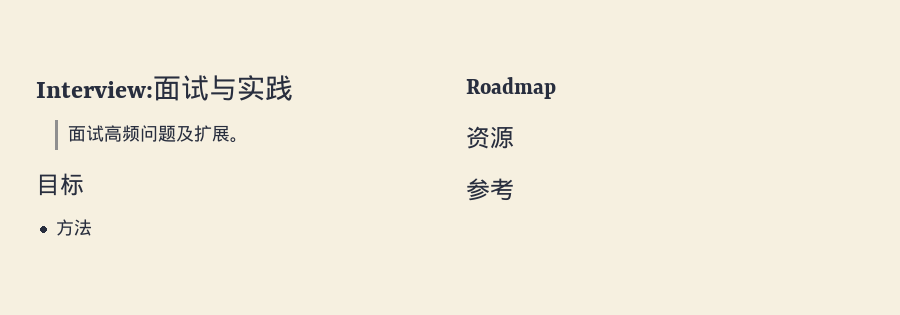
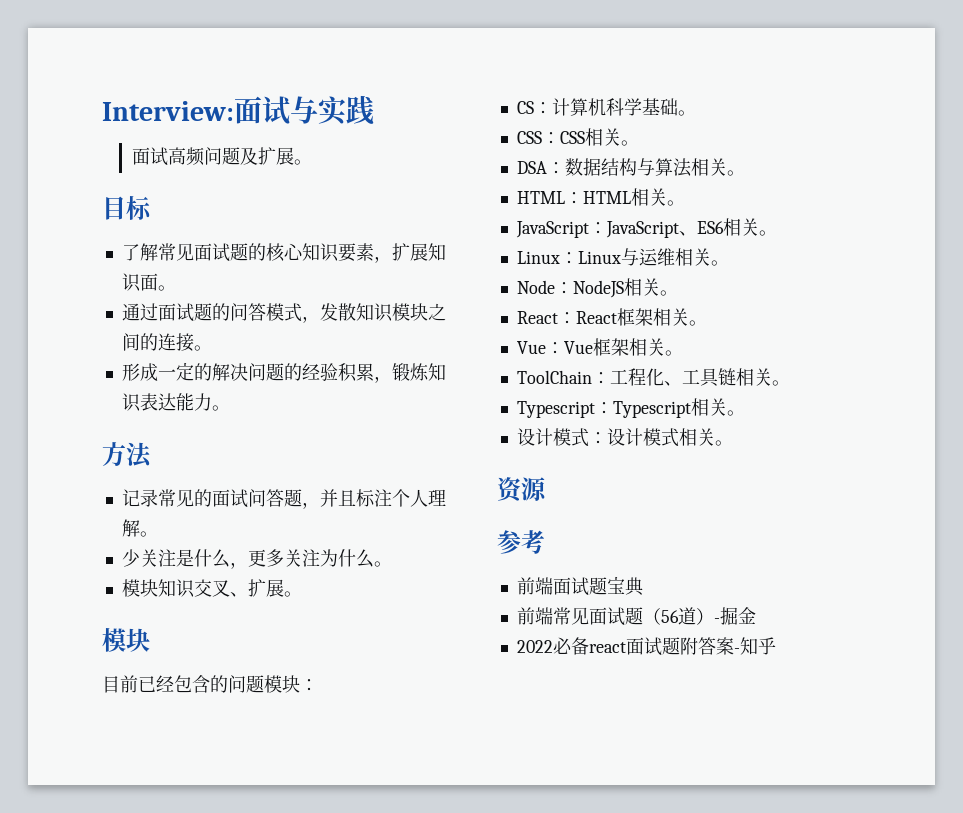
+ 了解常见面试题的核心知识要素，扩展知识面。
+ 通过面试题的问答模式，发散知识模块之间的连接。
+ 形成一定的解决问题的经验积累，锻炼知识表达能力。
  方法
- Roadmap
+ 记录常见的面试问答题，并且标注个人理解。
+ 少关注是什么，更多关注为什么。
+ 模块知识交叉、扩展。
+ 模块
+ 目前已经包含的问题模块：
+ CS：计算机科学基础。
+ CSS：CSS相关。
+ DSA：数据结构与算法相关。
+ HTML：HTML相关。
+ JavaScript：JavaScript、ES6相关。
+ Linux：Linux与运维相关。
+ Node：NodeJS相关。
+ React：React框架相关。
+ Vue：Vue框架相关。
+ ToolChain：工程化、工具链相关。
+ Typescript：Typescript相关。
+ 设计模式：设计模式相关。
  资源
  参考
+ 前端面试题宝典
+ 前端常见面试题（56道）-掘金
+ 2022必备react面试题附答案-知乎

